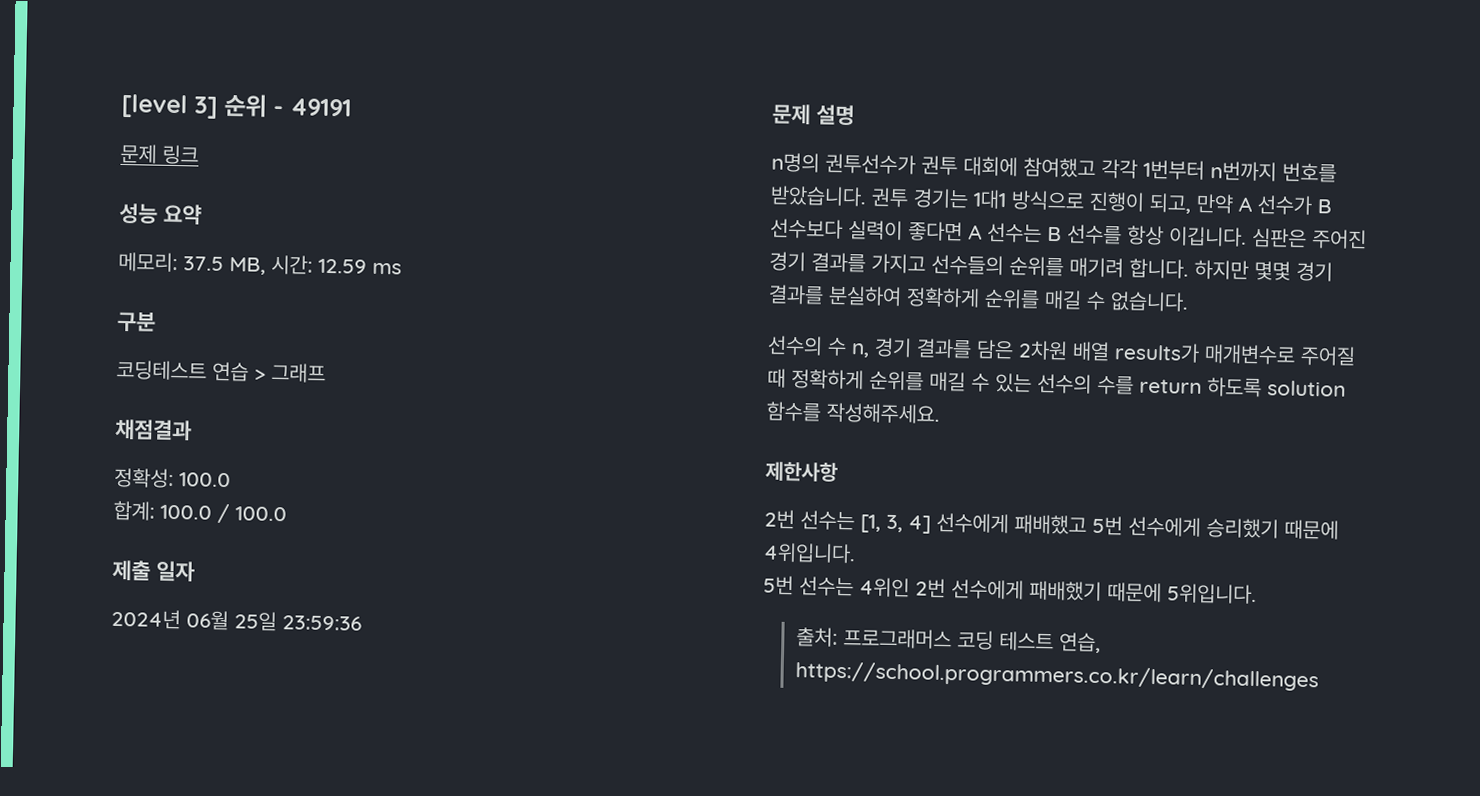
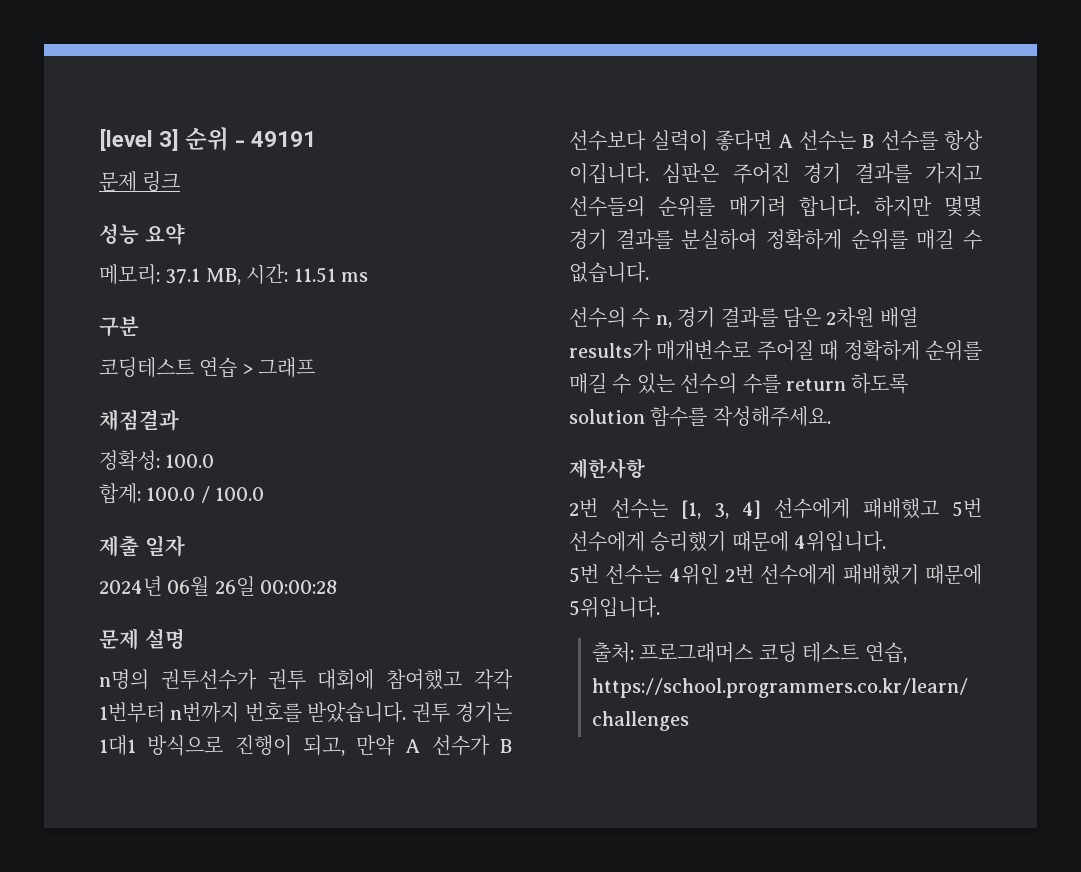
- 메모리: 37.5 MB, 시간: 12.59 ms
+ 메모리: 37.1 MB, 시간: 11.51 ms
- 2024년 06월 25일 23:59:36
+ 2024년 06월 26일 00:00:28

